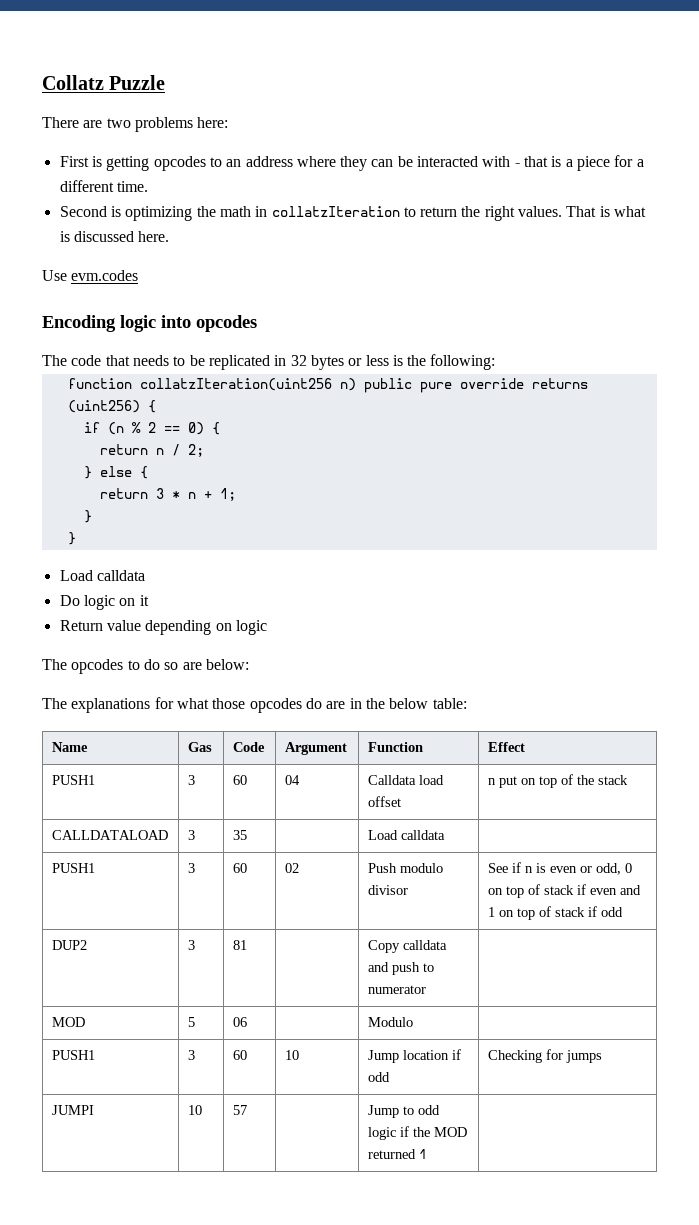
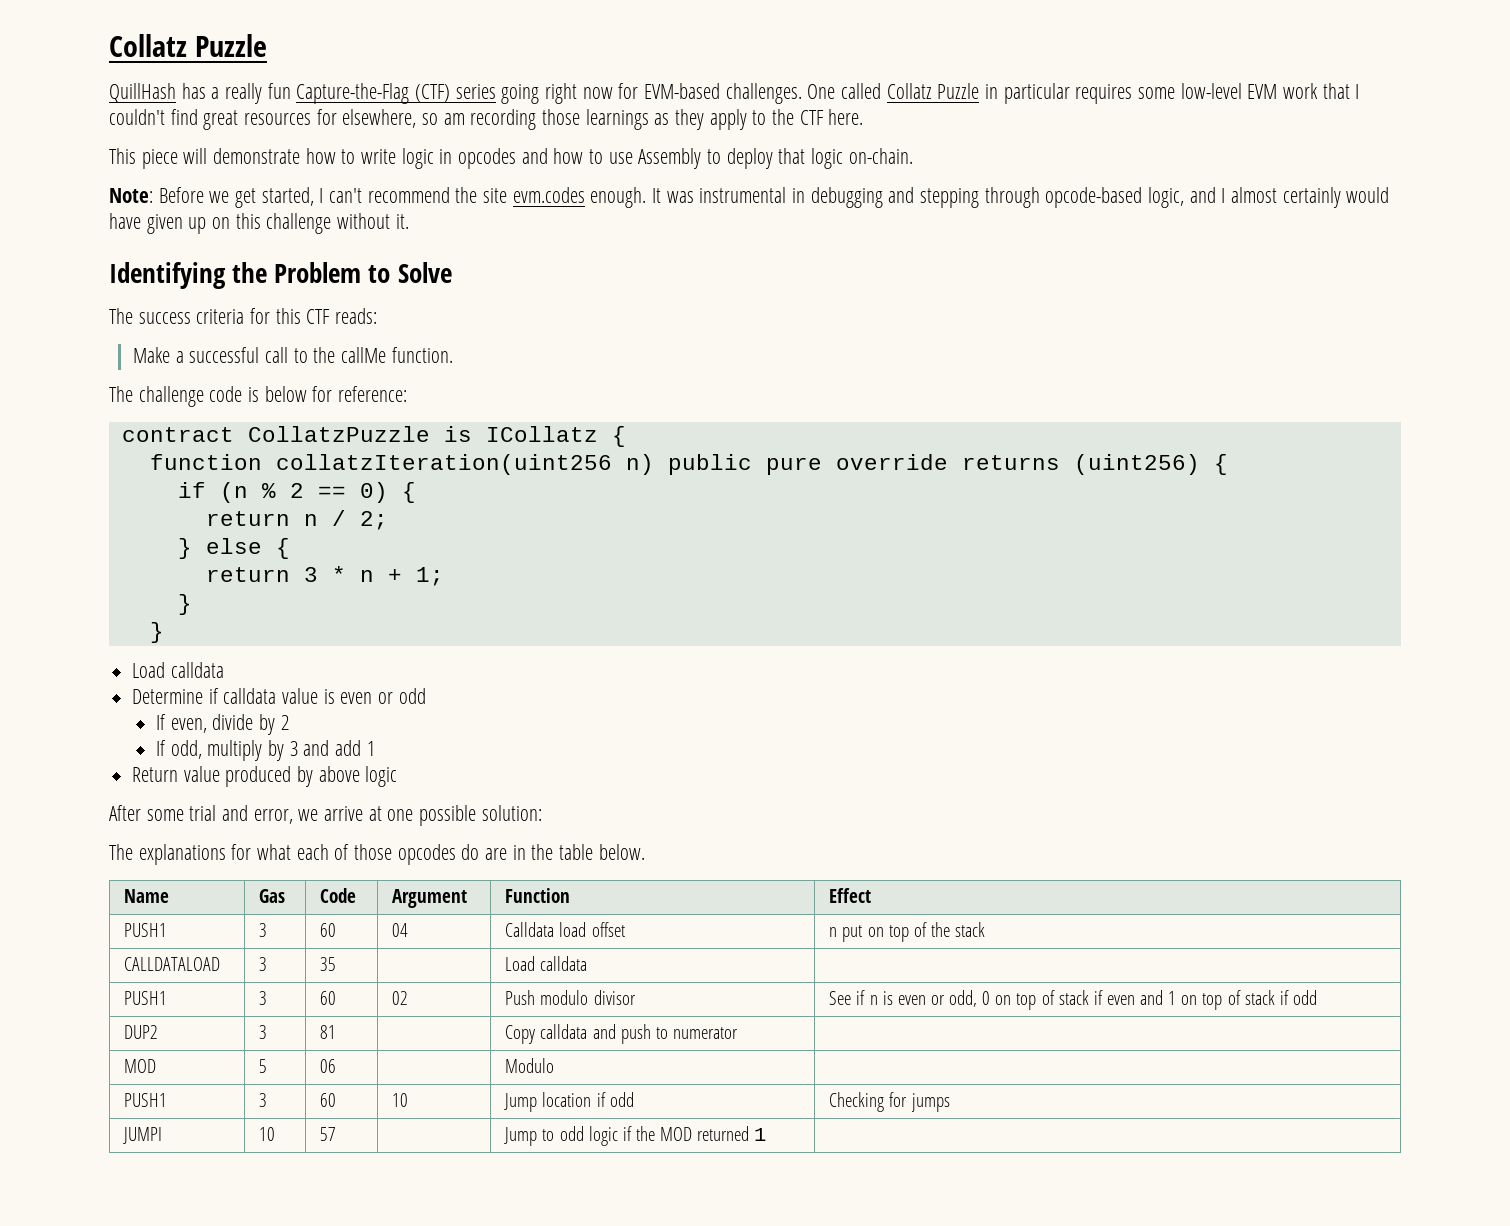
- There are two problems here:
- First is getting opcodes to an address where they can be interacted with - that is a piece for a different time.
- Second is optimizing the math in collatzIteration to return the right values. That is what is discussed here.
- Use evm.codes
- Encoding logic into opcodes
- The code that needs to be replicated in 32 bytes or less is the following:
+ QuillHash has a really fun Capture-the-Flag (CTF) series going right now for EVM-based challenges. One called Collatz Puzzle in particular requires some low-level EVM work that I couldn't find great resources for elsewhere, so am recording those learnings as they apply to the CTF here.
+ This piece will demonstrate how to write logic in opcodes and how to use Assembly to deploy that logic on-chain.
+ Note: Before we get started, I can't recommend the site evm.codes enough. It was instrumental in debugging and stepping through opcode-based logic, and I almost certainly would have given up on this challenge without it.
+ Identifying the Problem to Solve
+ The success criteria for this CTF reads:
+ Make a successful call to the callMe function.
+ The challenge code is below for reference:
+ contract CollatzPuzzle is ICollatz {
- Do logic on it
- Return value depending on logic
- The opcodes to do so are below:
+ Determine if calldata value is even or odd
+ If even, divide by 2
+ If odd, multiply by 3 and add 1
+ Return value produced by above logic
+ After some trial and error, we arrive at one possible solution:
- The explanations for what those opcodes do are in the below table:
+ The explanations for what each of those opcodes do are in the table below.

